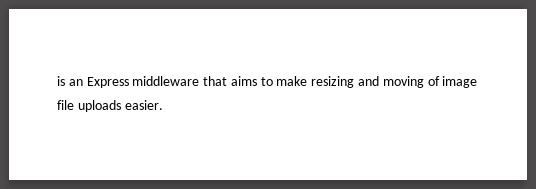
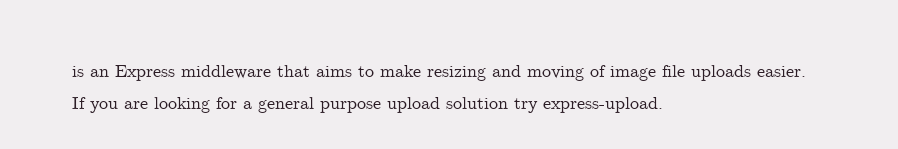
+ If you are looking for a general purpose upload solution try express-upload.

